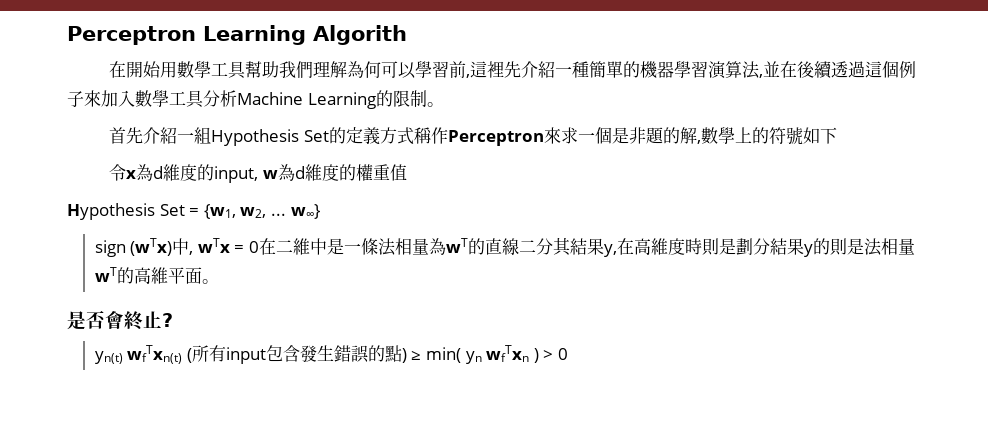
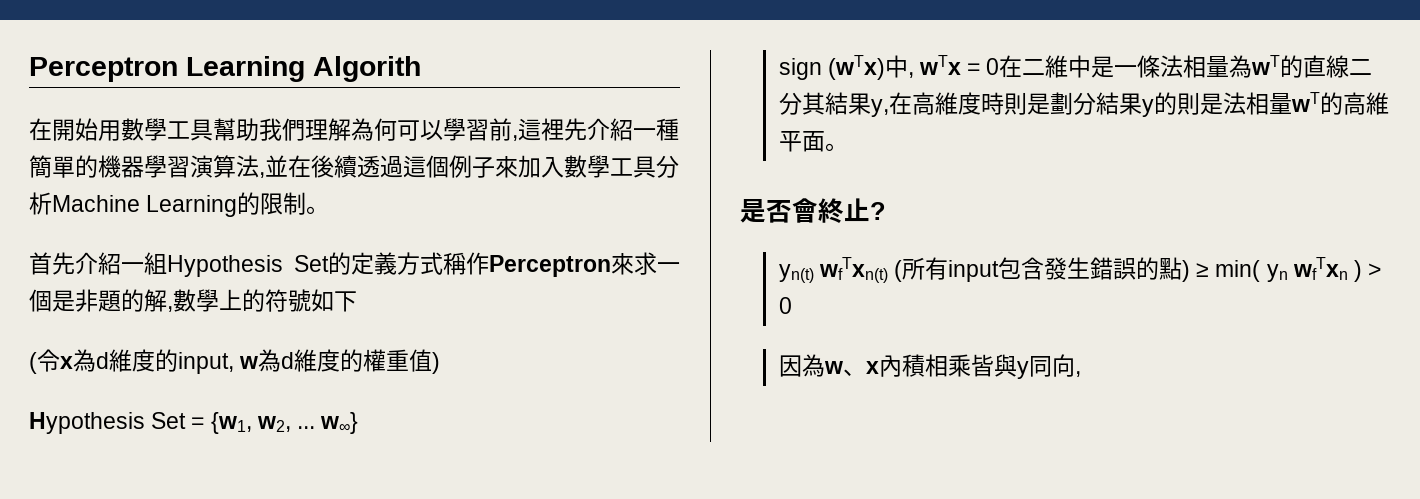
- 令x為d維度的input, w為d維度的權重值
+ (令x為d維度的input, w為d維度的權重值)
+ 因為w、x內積相乘皆與y同向,

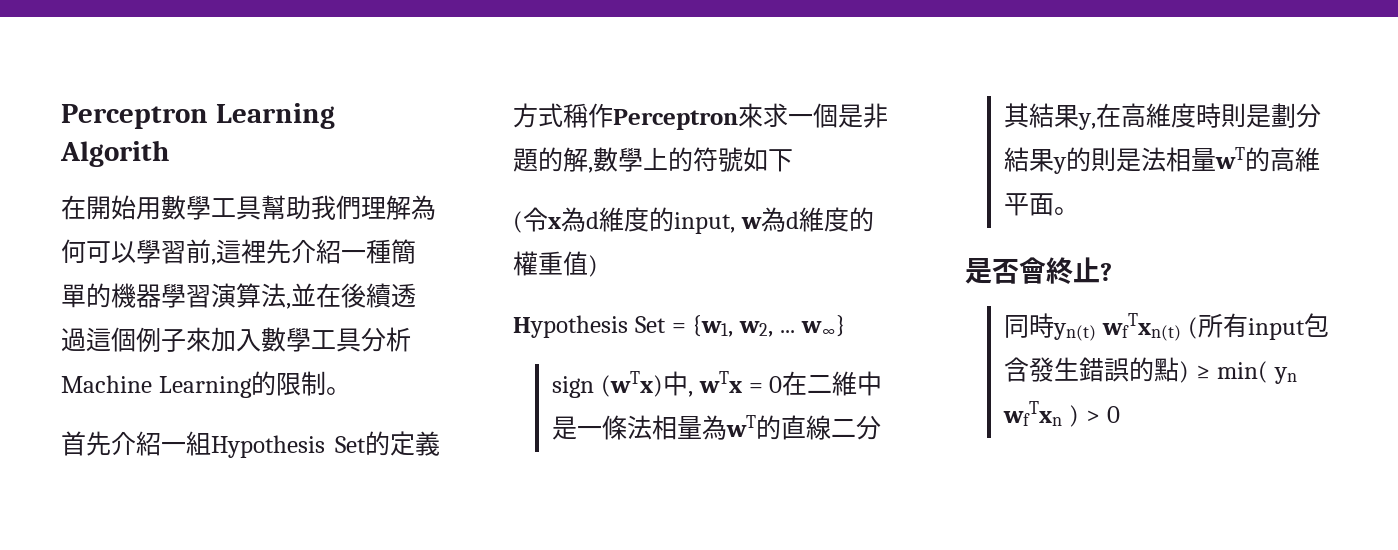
- yn(t) wfTxn(t) (所有input包含發生錯誤的點) ≥ min( yn wfTxn ) > 0
+ 同時yn(t) wfTxn(t) (所有input包含發生錯誤的點) ≥ min( yn wfTxn ) > 0
- 因為w、x內積相乘皆與y同向,

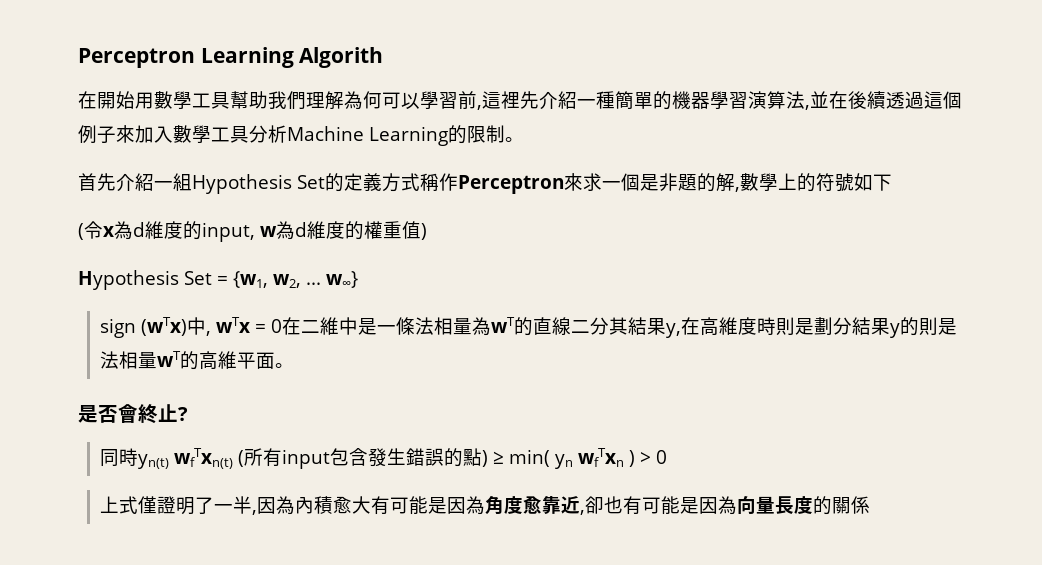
+ 上式僅證明了一半,因為內積愈大有可能是因為角度愈靠近,卻也有可能是因為向量長度的關係

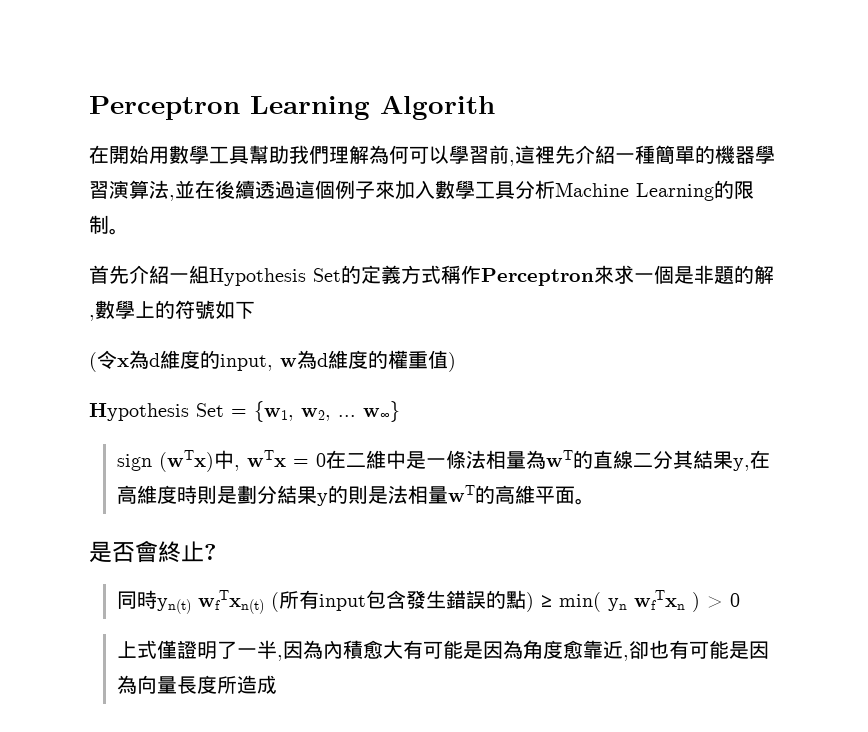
- 上式僅證明了一半,因為內積愈大有可能是因為角度愈靠近,卻也有可能是因為向量長度的關係
+ 上式僅證明了一半,因為內積愈大有可能是因為角度愈靠近,卻也有可能是因為向量長度所造成

